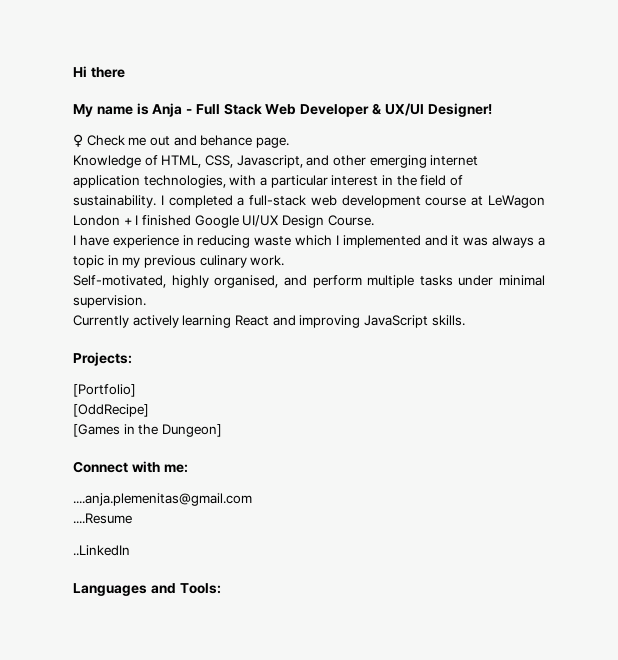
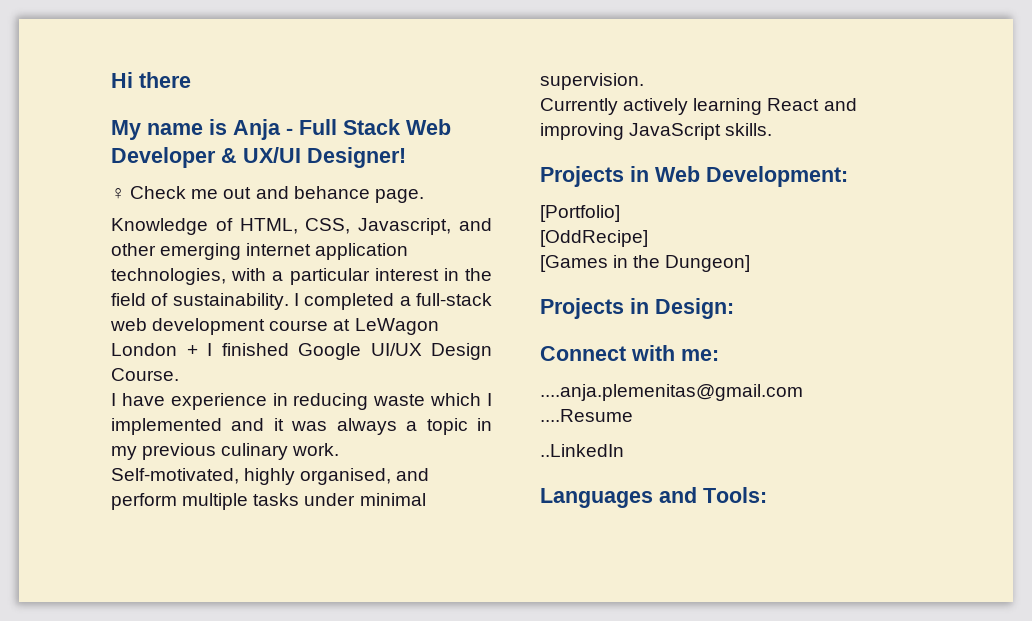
- Projects:
+ Projects in Web Development:
+ Projects in Design:

